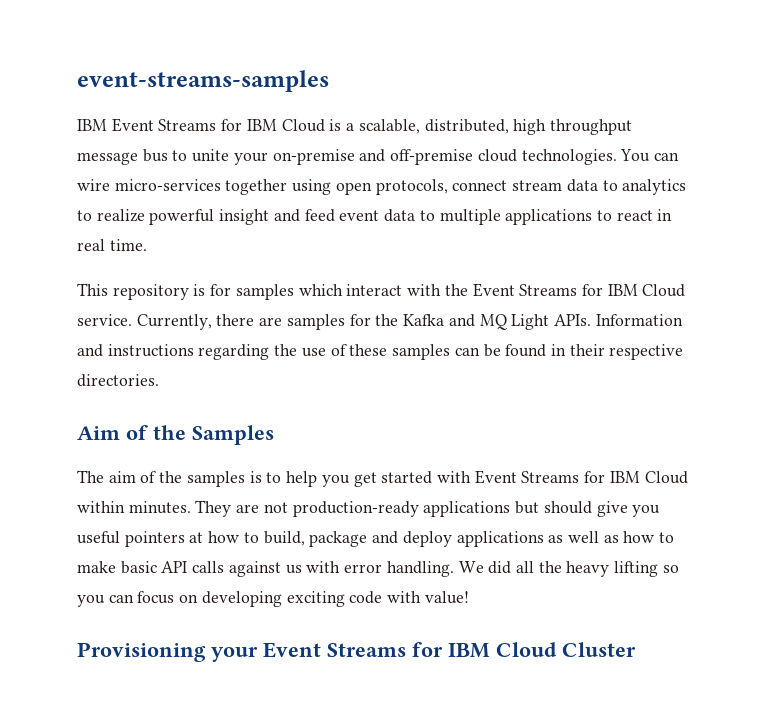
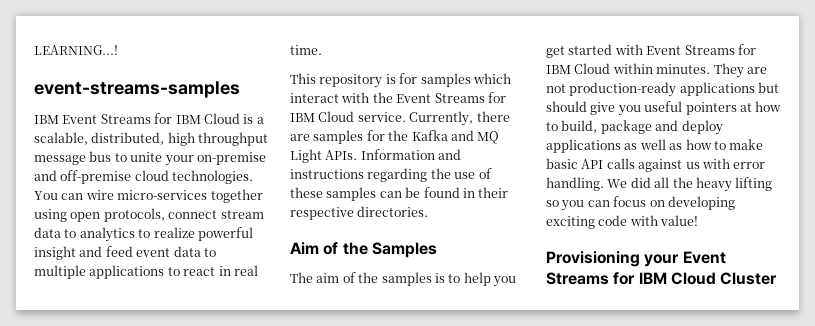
+ LEARNING...!

